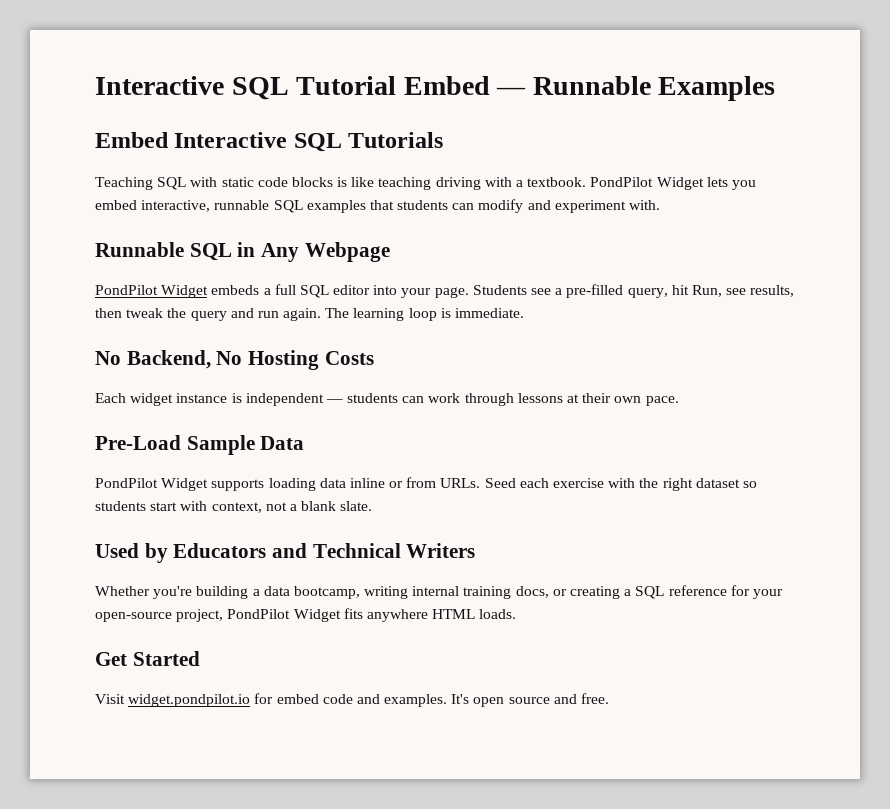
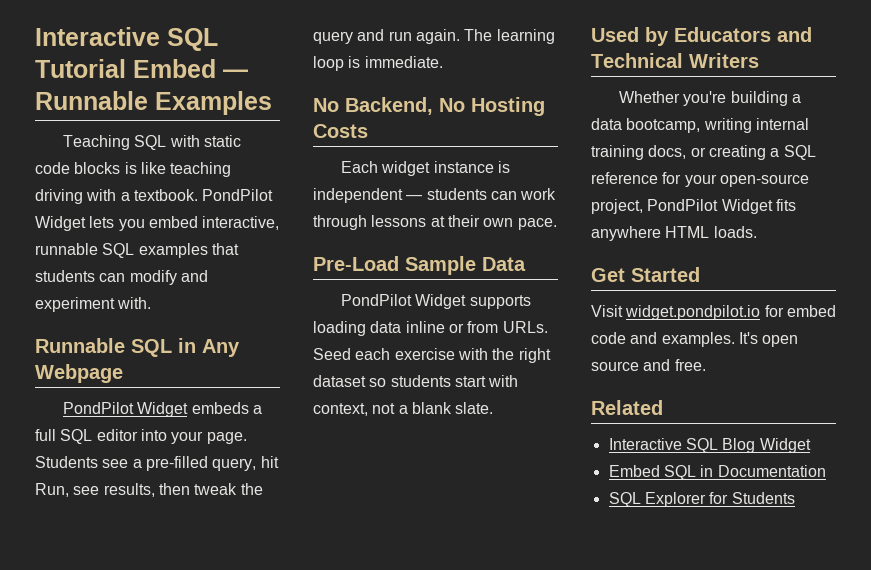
- Embed Interactive SQL Tutorials
+ Related
+ Interactive SQL Blog Widget
+ Embed SQL in Documentation
+ SQL Explorer for Students

